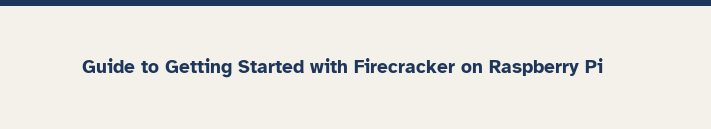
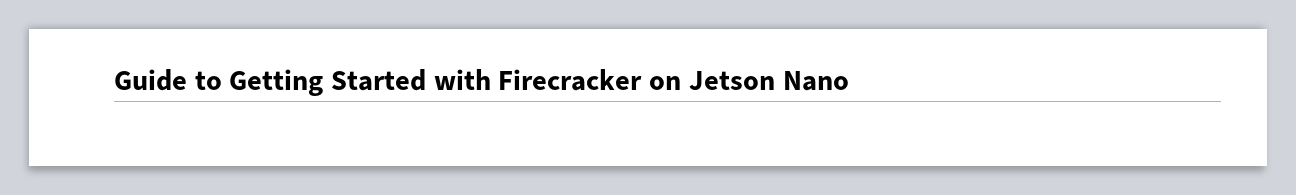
- Guide to Getting Started with Firecracker on Raspberry Pi
+ Guide to Getting Started with Firecracker on Jetson Nano

